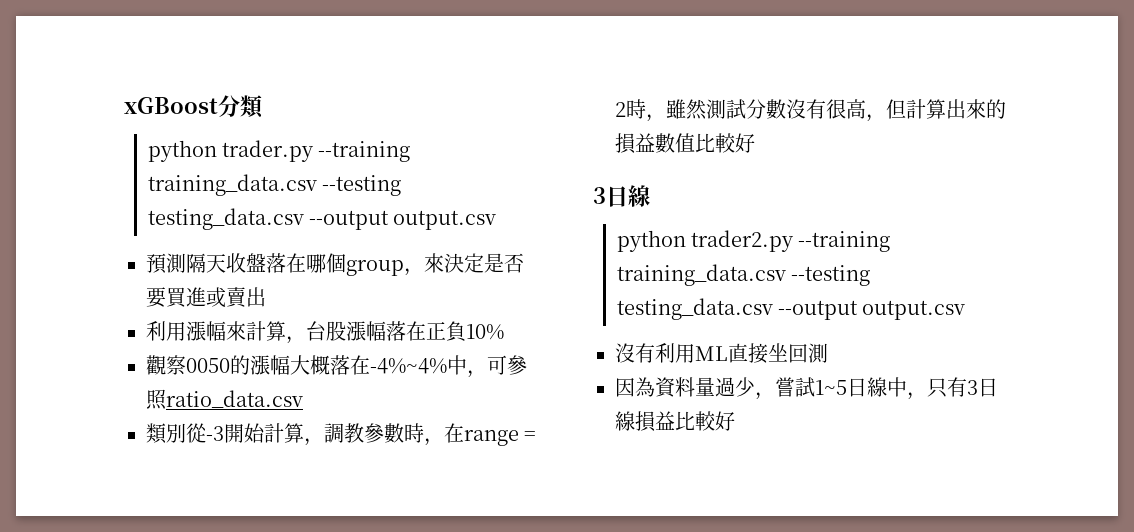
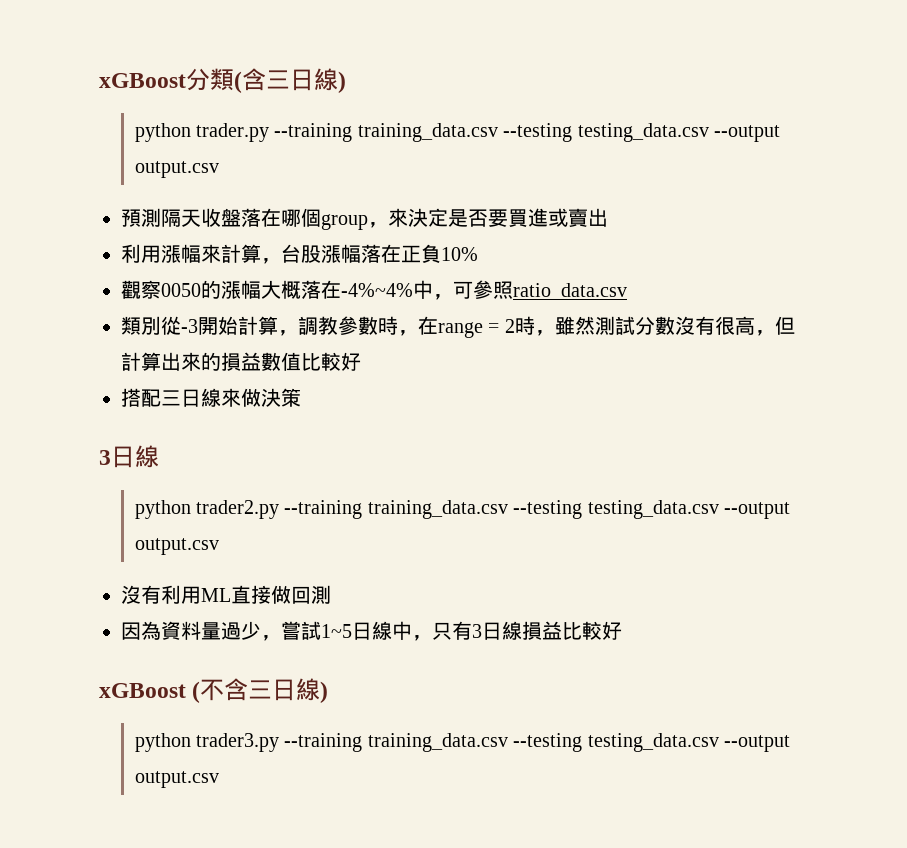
- xGBoost分類
+ xGBoost分類(含三日線)
+ 搭配三日線來做決策
- 沒有利用ML直接坐回測
+ 沒有利用ML直接做回測
+ xGBoost (不含三日線)
+ python trader3.py --training training_data.csv --testing testing_data.csv --output output.csv

